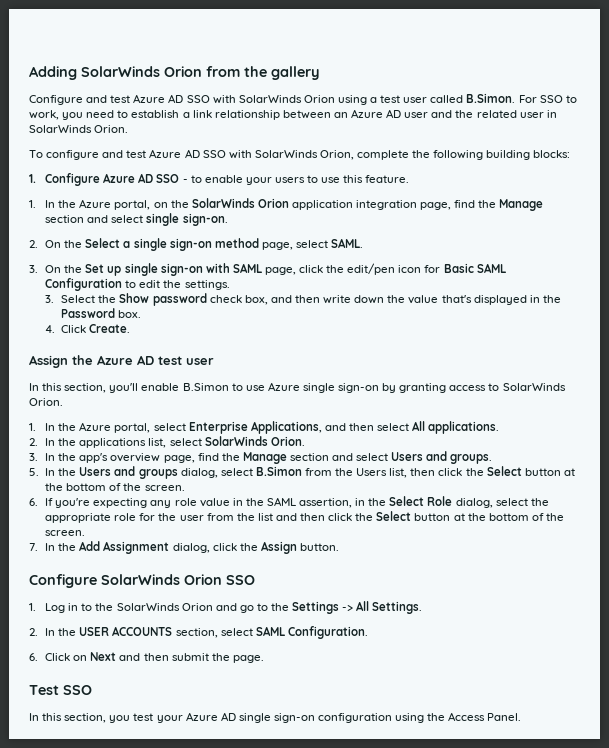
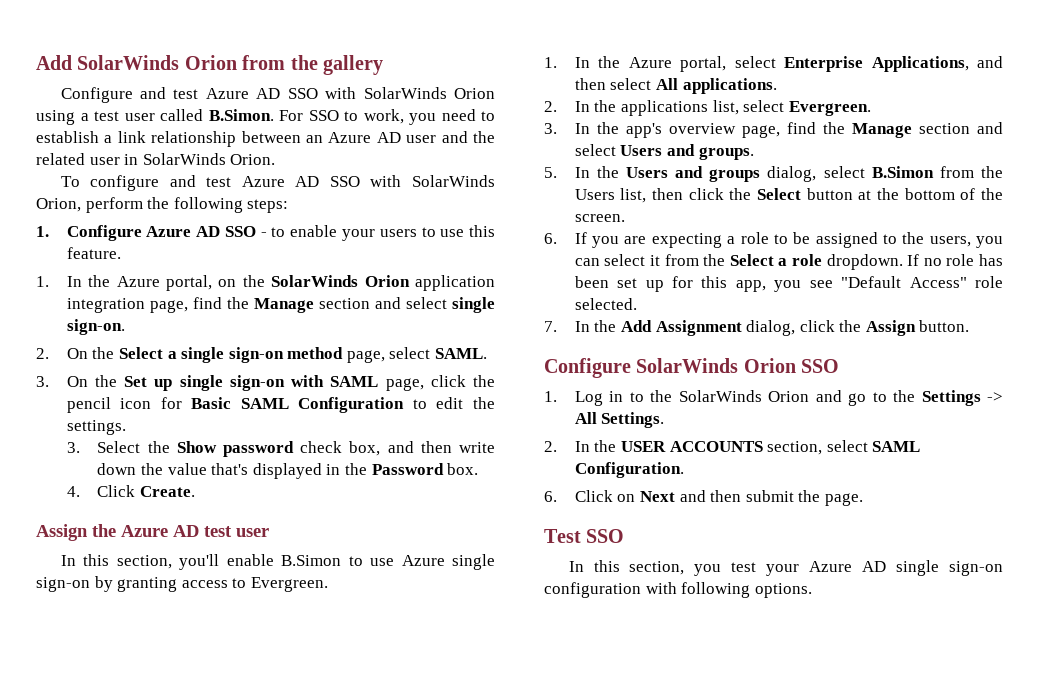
- Adding SolarWinds Orion from the gallery
+ Add SolarWinds Orion from the gallery
- To configure and test Azure AD SSO with SolarWinds Orion, complete the following building blocks:
+ To configure and test Azure AD SSO with SolarWinds Orion, perform the following steps:
- 3. On the Set up single sign-on with SAML page, click the edit/pen icon for Basic SAML Configuration to edit the settings.
+ 3. On the Set up single sign-on with SAML page, click the pencil icon for Basic SAML Configuration to edit the settings.
- In this section, you'll enable B.Simon to use Azure single sign-on by granting access to SolarWinds Orion.
+ In this section, you'll enable B.Simon to use Azure single sign-on by granting access to Evergreen.
- 2. In the applications list, select SolarWinds Orion.
+ 2. In the applications list, select Evergreen.
- 6. If you're expecting any role value in the SAML assertion, in the Select Role dialog, select the appropriate role for the user from the list and then click the Select button at the bottom of the screen.
+ 6. If you are expecting a role to be assigned to the users, you can select it from the Select a role dropdown. If no role has been set up for this app, you see "Default Access" role selected.
- In this section, you test your Azure AD single sign-on configuration using the Access Panel.
+ In this section, you test your Azure AD single sign-on configuration with following options.

